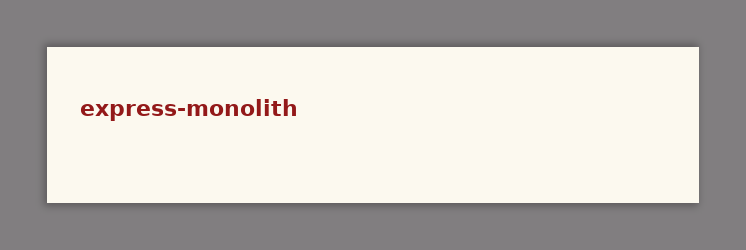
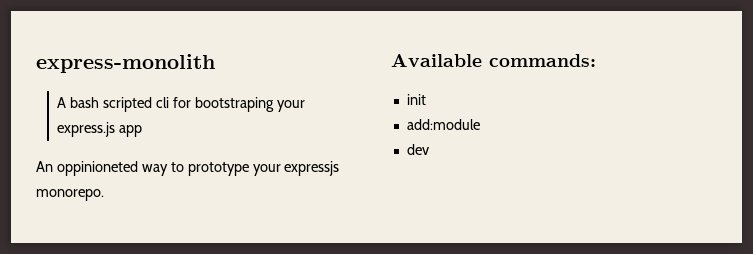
+ A bash scripted cli for bootstraping your express.js app
+ An oppinioneted way to prototype your expressjs monorepo.
+ Available commands:
+ init
+ add:module
+ dev

